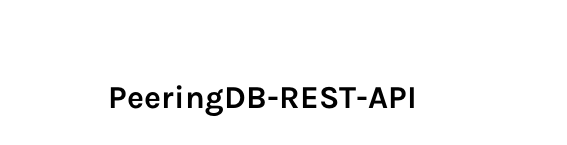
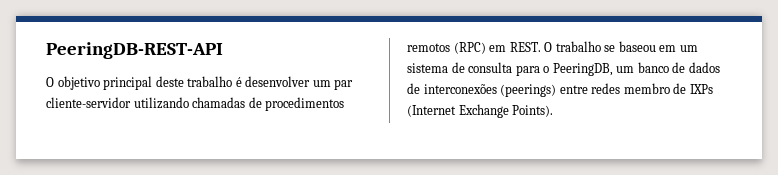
+ O objetivo principal deste trabalho é desenvolver um par cliente-servidor utilizando chamadas de procedimentos remotos (RPC) em REST. O trabalho se baseou em um sistema de consulta para o PeeringDB, um banco de dados de interconexões (peerings) entre redes membro de IXPs (Internet Exchange Points).

